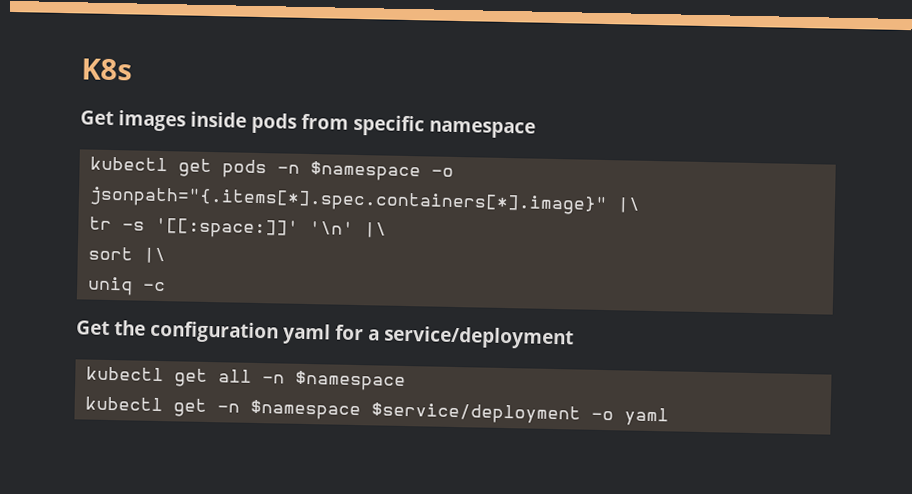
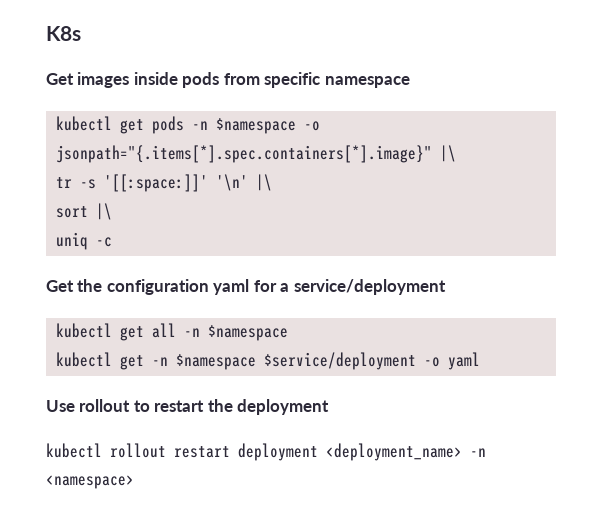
+ Use rollout to restart the deployment
+ kubectl rollout restart deployment <deployment_name> -n <namespace>

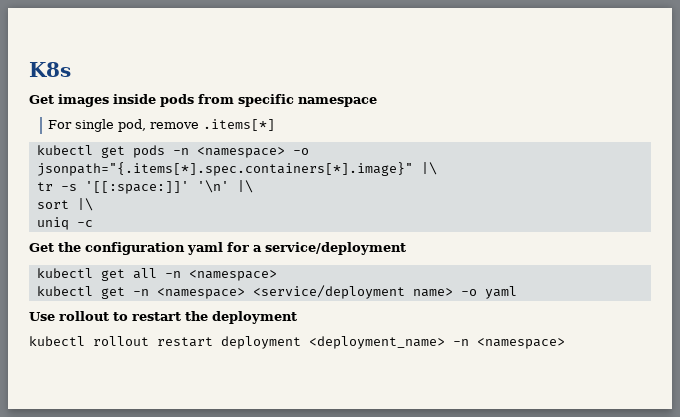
+ For single pod, remove .items[*]
- kubectl get pods -n $namespace -o jsonpath="{.items[*].spec.containers[*].image}" |\
+ kubectl get pods -n <namespace> -o jsonpath="{.items[*].spec.containers[*].image}" |\
- kubectl get all -n $namespace
+ kubectl get all -n <namespace>
- kubectl get -n $namespace $service/deployment -o yaml
+ kubectl get -n <namespace> <service/deployment name> -o yaml

